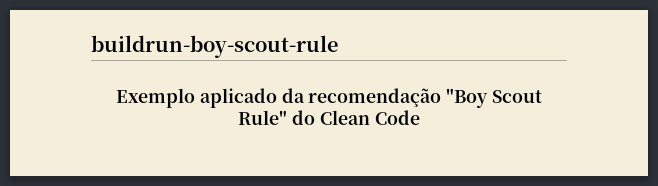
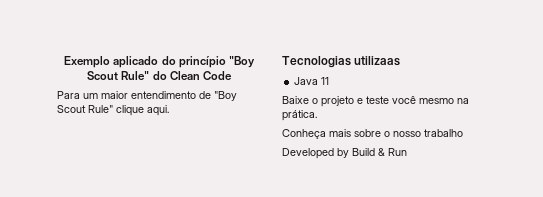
- buildrun-boy-scout-rule
- Exemplo aplicado da recomendação "Boy Scout Rule" do Clean Code
+ Exemplo aplicado do princípio "Boy Scout Rule" do Clean Code
+ Para um maior entendimento de "Boy Scout Rule" clique aqui.
+ Tecnologias utilizaas
+ Java 11
+ Baixe o projeto e teste você mesmo na prática.
+ Conheça mais sobre o nosso trabalho
+ Developed by Build & Run

